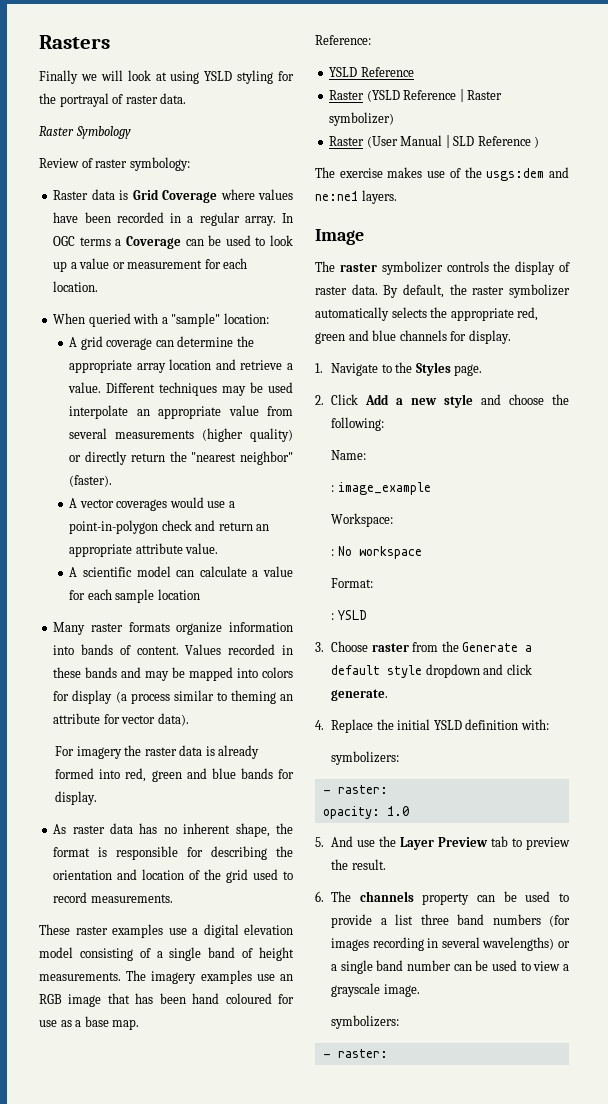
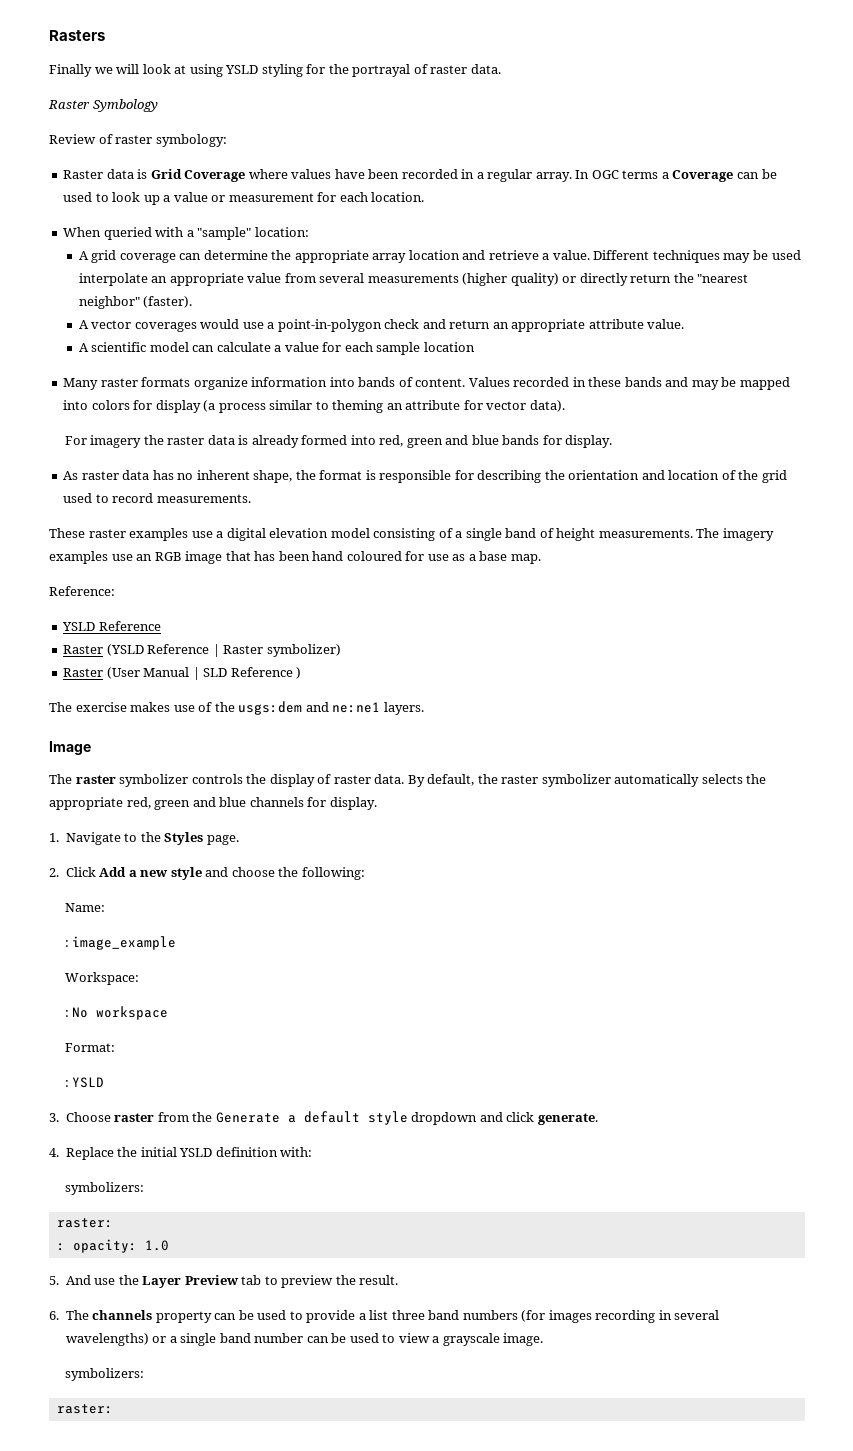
  4. Replace the initial YSLD definition with:
  symbolizers:
- - raster:
+ raster:
- opacity: 1.0
+ : opacity: 1.0
  6. The channels property can be used to provide a list three band numbers (for images recording in several wavelengths) or a single band number can be used to view a grayscale image.
  symbolizers:
- - raster:
+ raster:

